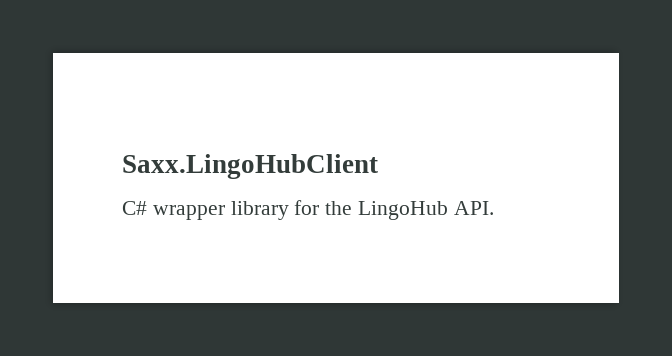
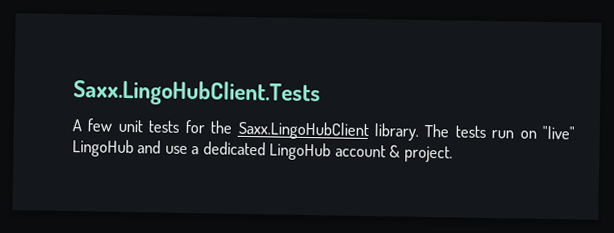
- Saxx.LingoHubClient
- C# wrapper library for the LingoHub API.
+ Saxx.LingoHubClient.Tests
+ A few unit tests for the Saxx.LingoHubClient library. The tests run on "live" LingoHub and use a dedicated LingoHub account & project.

